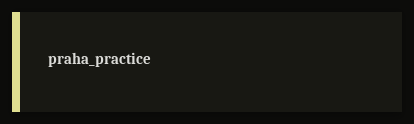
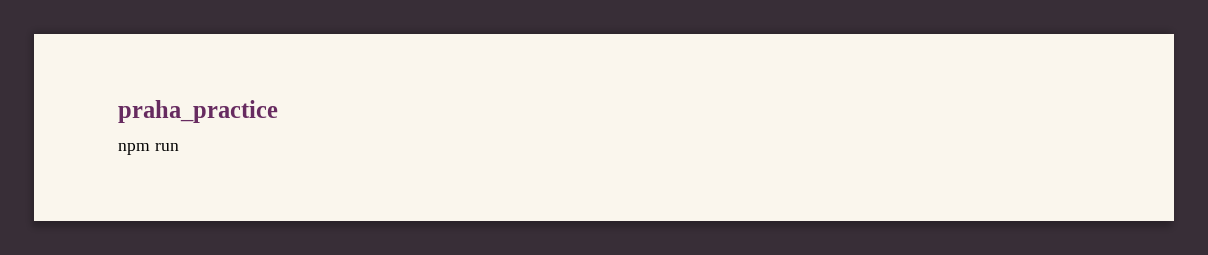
+ npm run

